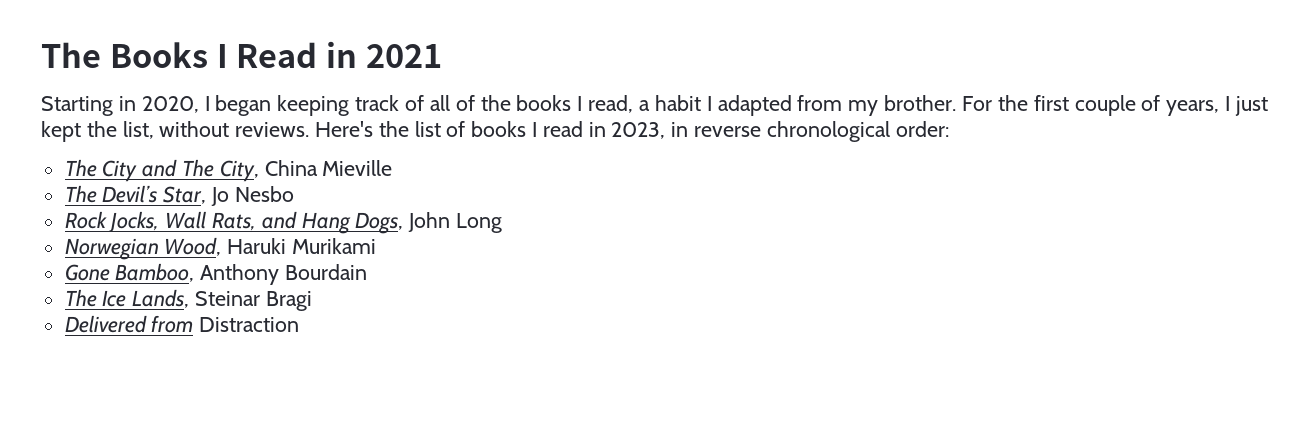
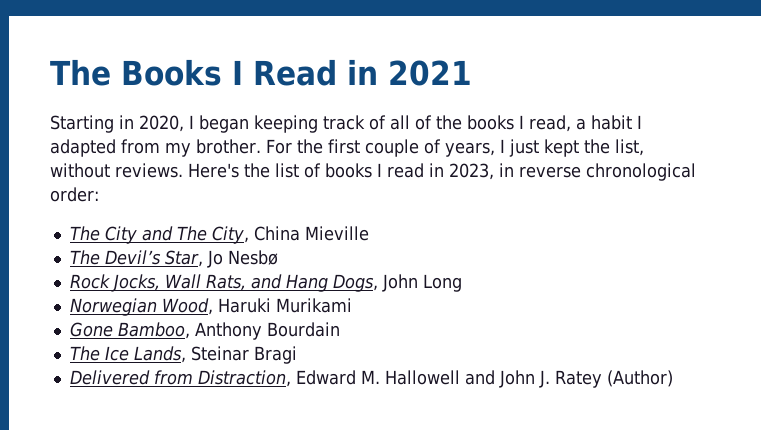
- The Devil’s Star, Jo Nesbo
+ The Devil’s Star, Jo Nesbø
- Delivered from Distraction
+ Delivered from Distraction, Edward M. Hallowell and John J. Ratey (Author)

